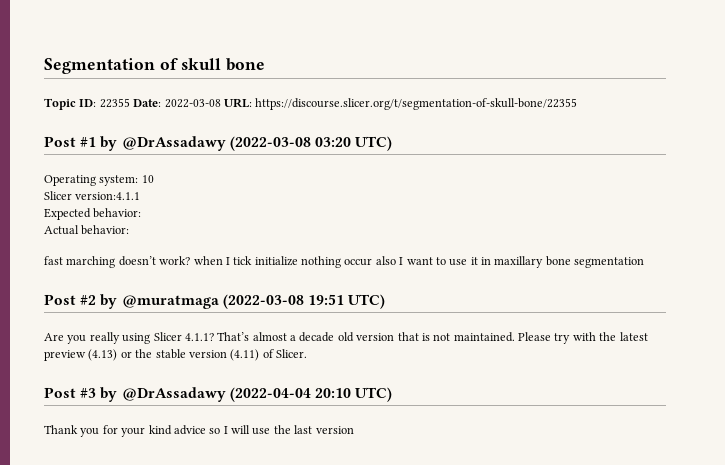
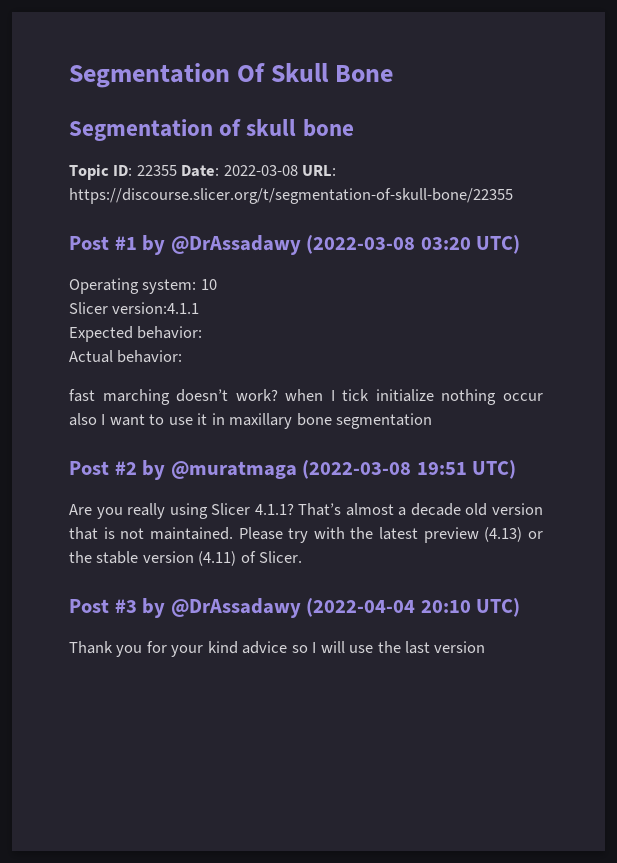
+ Segmentation Of Skull Bone

